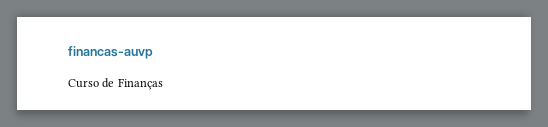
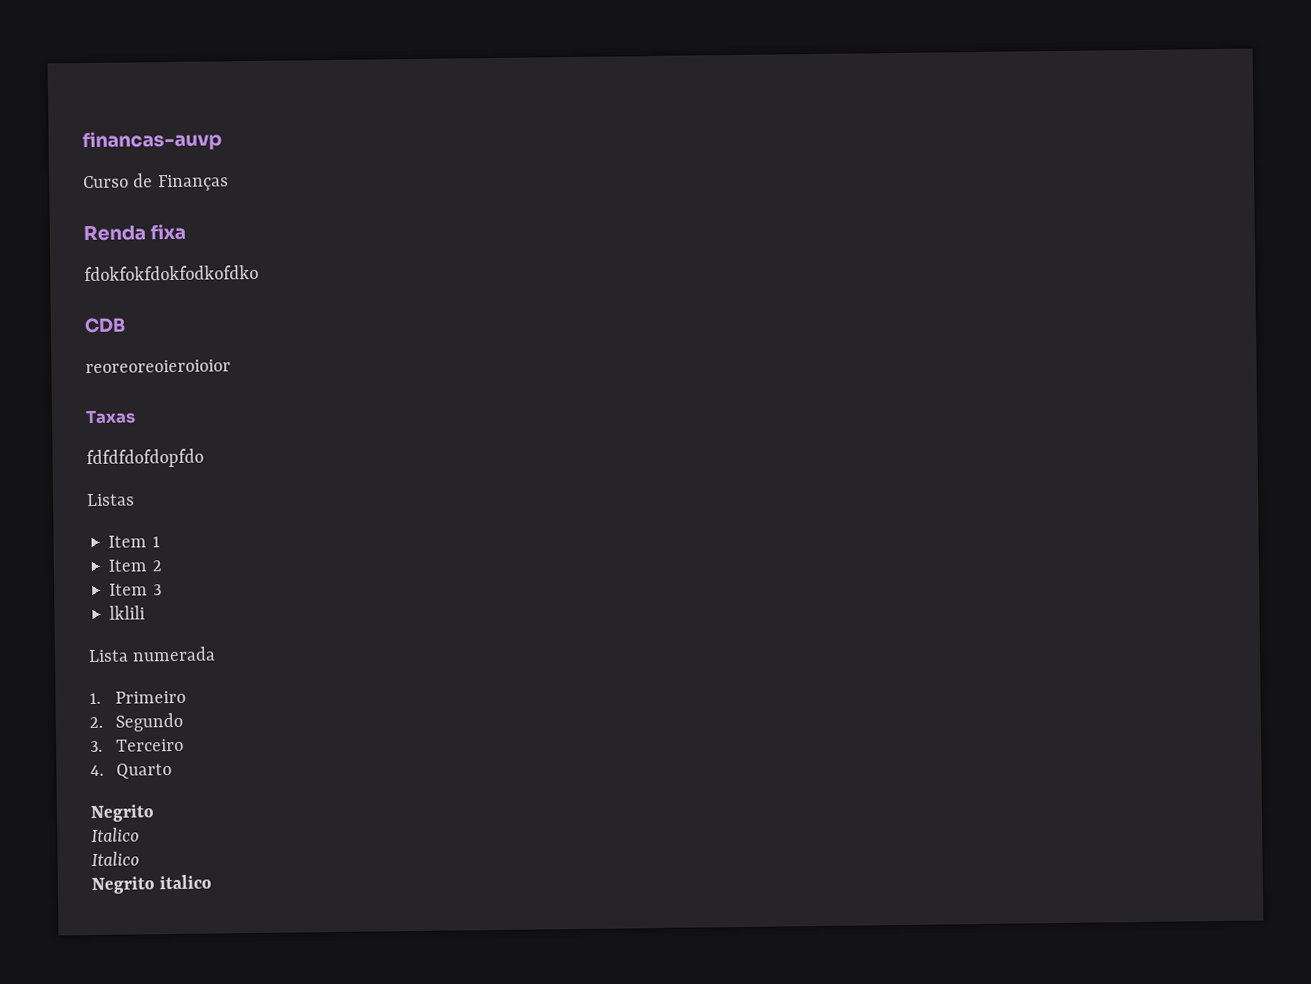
+ Renda fixa
+ fdokfokfdokfodkofdko
+ CDB
+ reoreoreoieroioior
+ Taxas
+ fdfdfdofdopfdo
+ Listas
+ Item 1
+ Item 2
+ Item 3
+ lklili
+ Lista numerada
+ 1. Primeiro
+ 2. Segundo
+ 3. Terceiro
+ 4. Quarto
+ Negrito
+ Italico
+ Italico
+ Negrito italico

